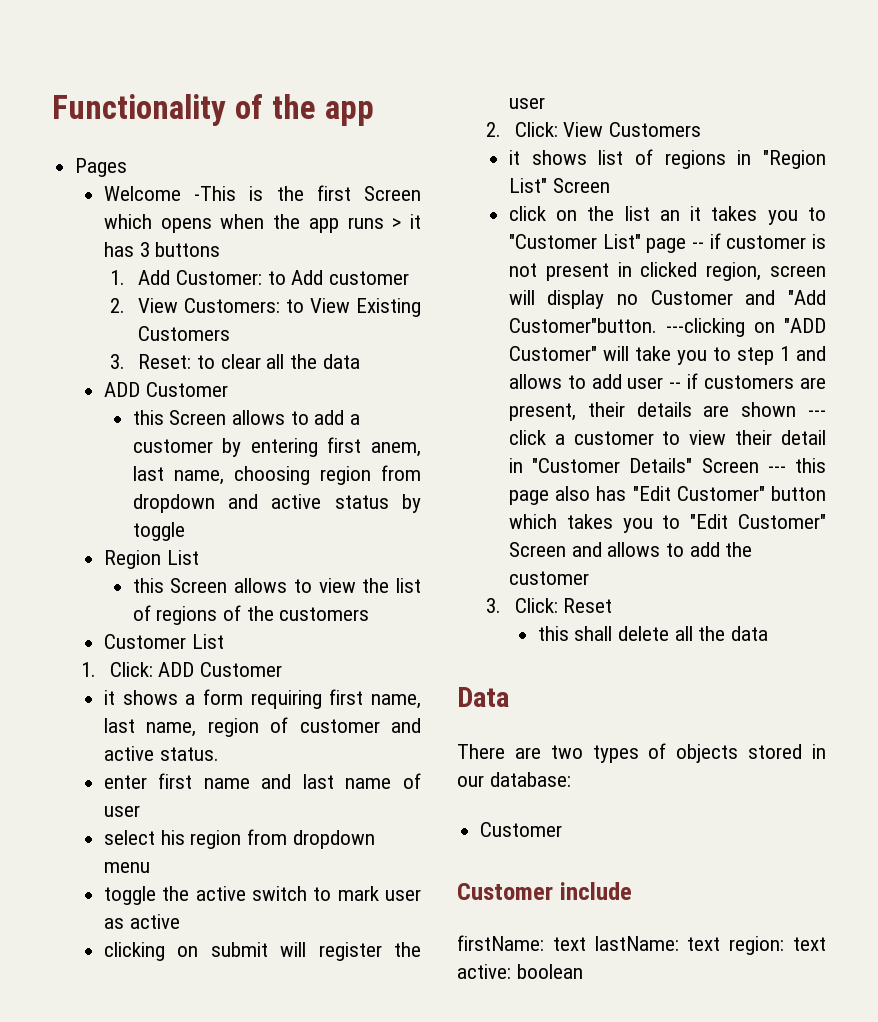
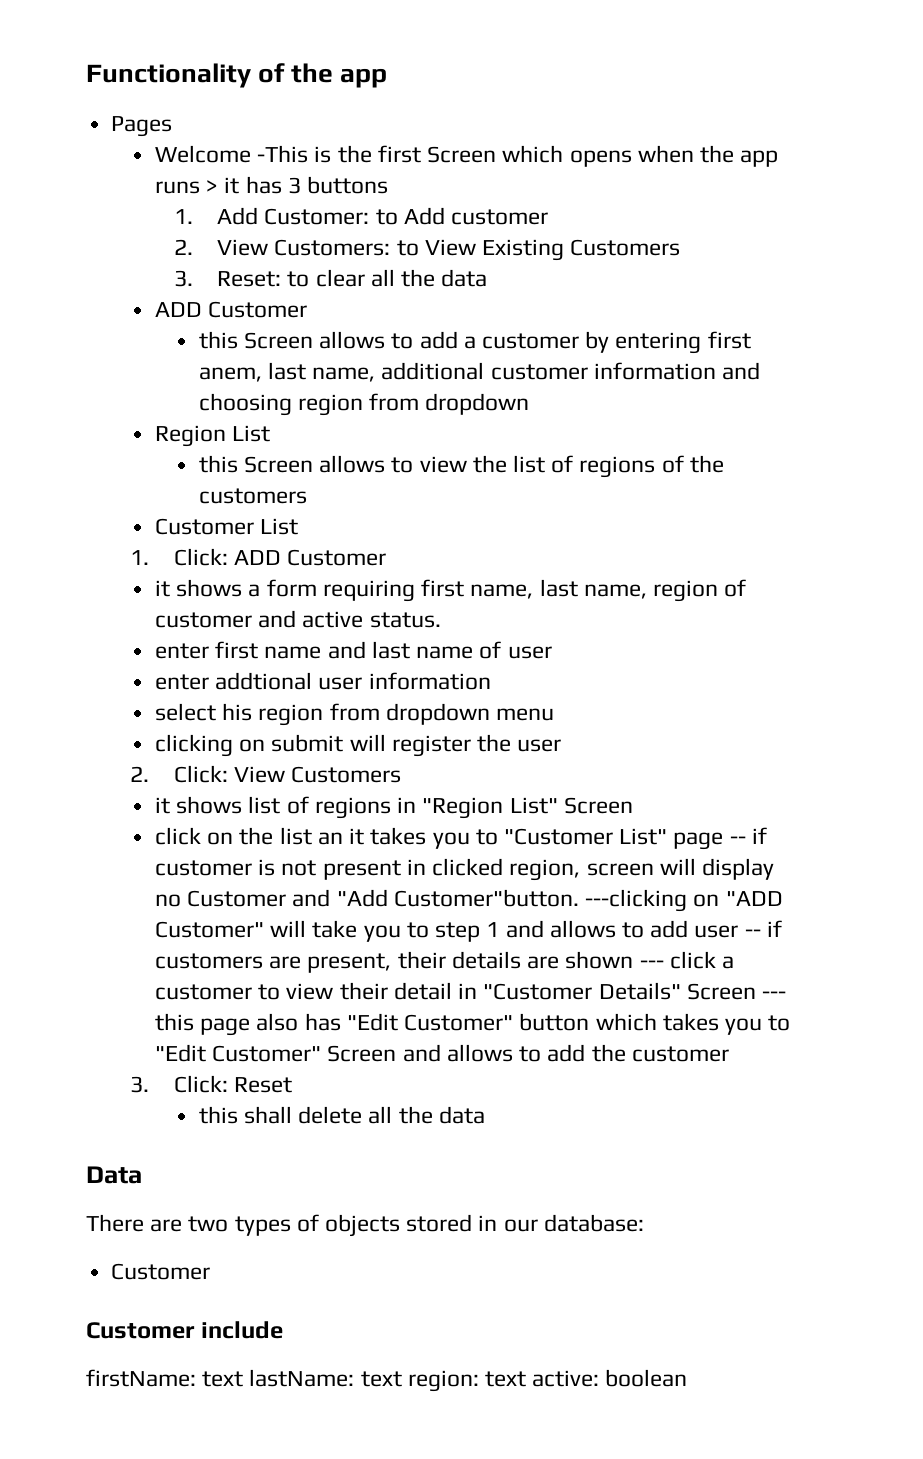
- this Screen allows to add a customer by entering first anem, last name, choosing region from dropdown and active status by toggle
+ this Screen allows to add a customer by entering first anem, last name, additional customer information and choosing region from dropdown
+ enter addtional user information
- toggle the active switch to mark user as active

